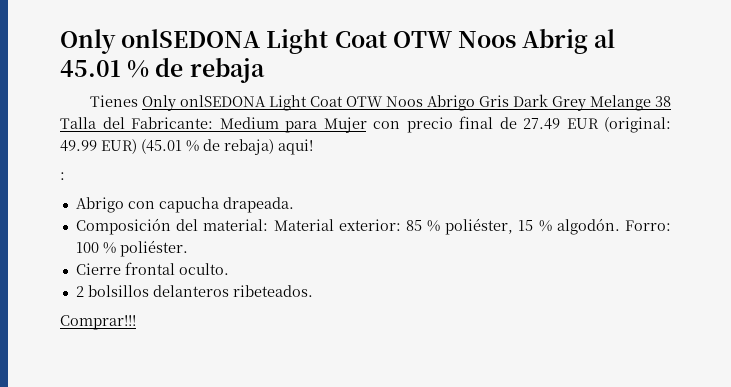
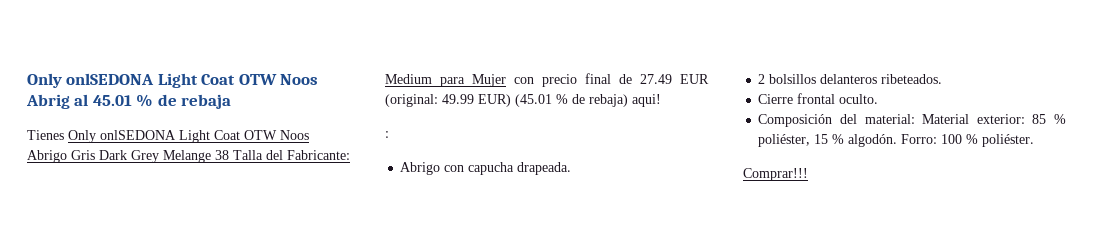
+ 2 bolsillos delanteros ribeteados.
+ Cierre frontal oculto.
- Cierre frontal oculto.
- 2 bolsillos delanteros ribeteados.

